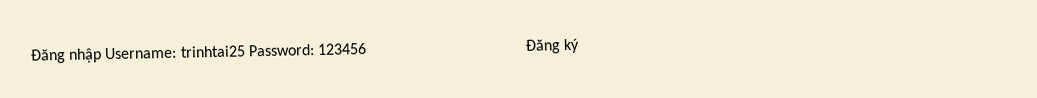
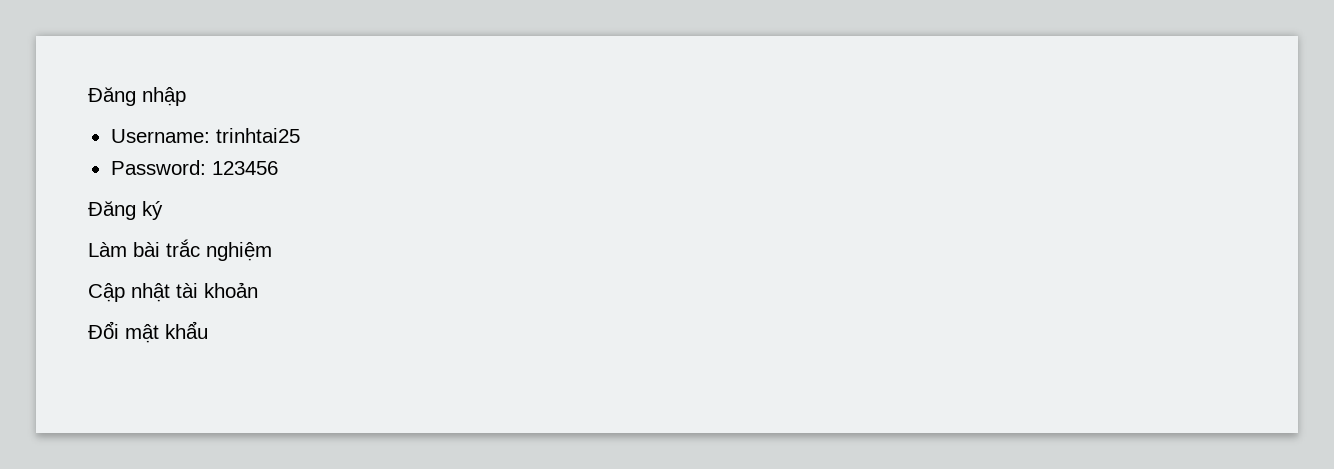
- Đăng nhập Username: trinhtai25 Password: 123456
+ Đăng nhập
+ Username: trinhtai25
+ Password: 123456
+ Làm bài trắc nghiệm
+ Cập nhật tài khoản
+ Đổi mật khẩu

